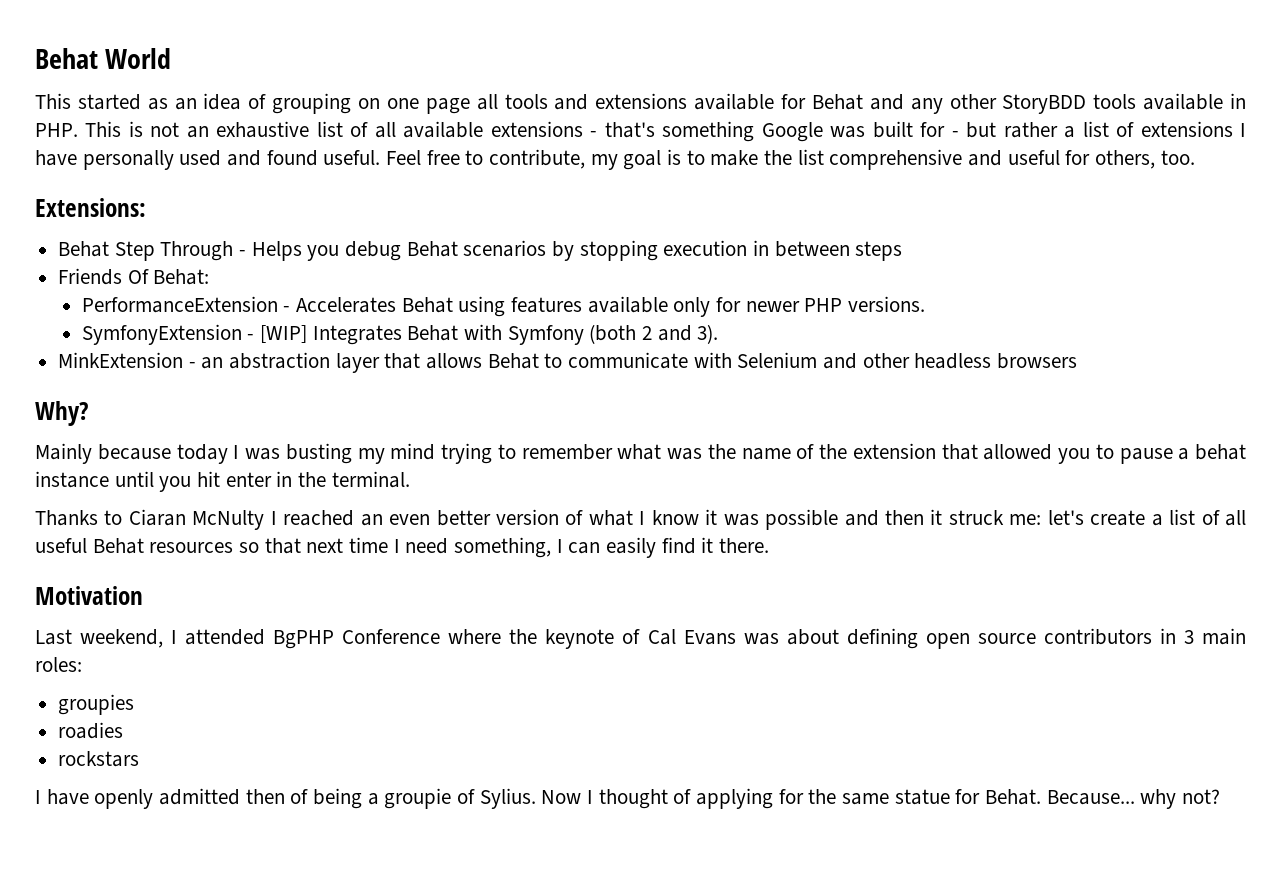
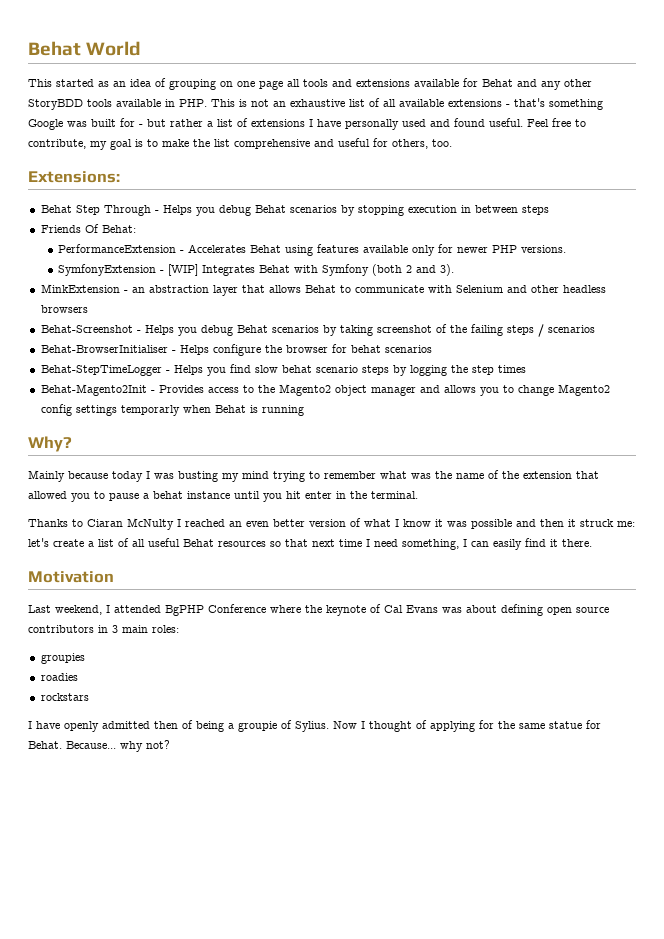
+ Behat-Screenshot - Helps you debug Behat scenarios by taking screenshot of the failing steps / scenarios
+ Behat-BrowserInitialiser - Helps configure the browser for behat scenarios
+ Behat-StepTimeLogger - Helps you find slow behat scenario steps by logging the step times
+ Behat-Magento2Init - Provides access to the Magento2 object manager and allows you to change Magento2 config settings temporarly when Behat is running

